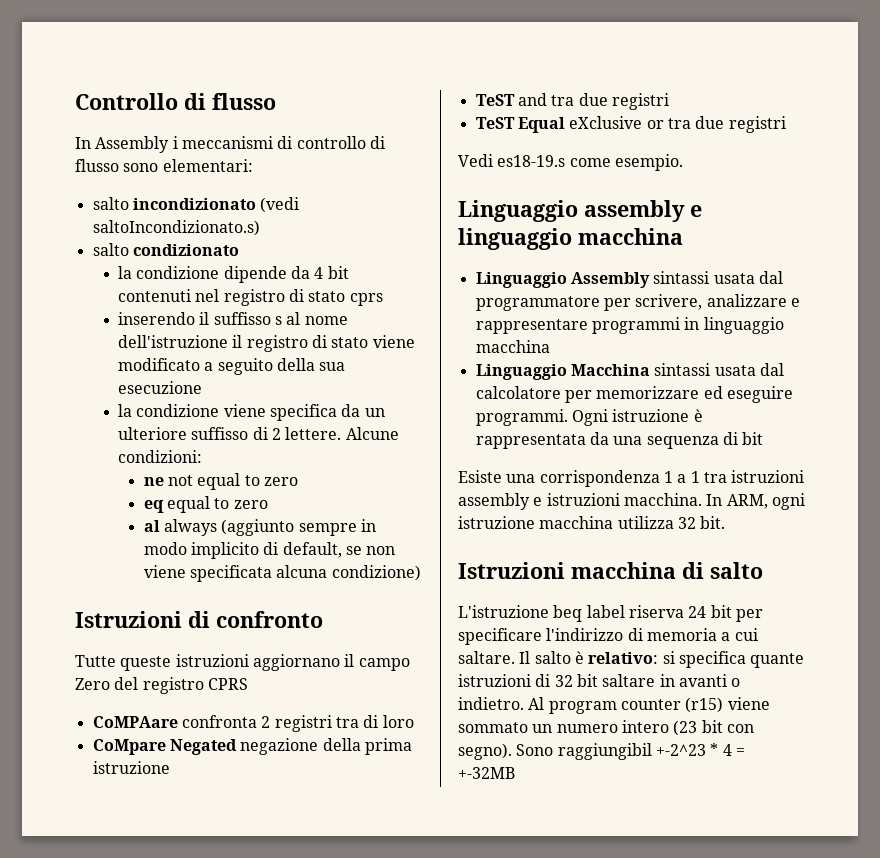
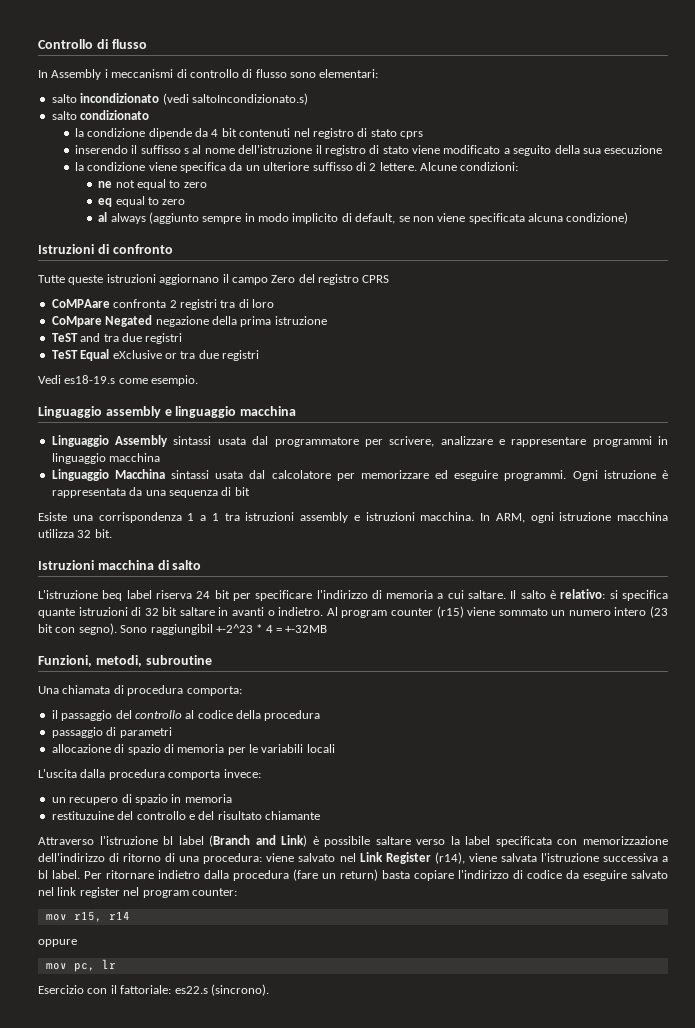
+ Funzioni, metodi, subroutine
+ Una chiamata di procedura comporta:
+ il passaggio del controllo al codice della procedura
+ passaggio di parametri
+ allocazione di spazio di memoria per le variabili locali
+ L'uscita dalla procedura comporta invece:
+ un recupero di spazio in memoria
+ restituzuine del controllo e del risultato chiamante
+ Attraverso l'istruzione bl label (Branch and Link) è possibile saltare verso la label specificata con memorizzazione dell'indirizzo di ritorno di una procedura: viene salvato nel Link Register (r14), viene salvata l'istruzione successiva a bl label. Per ritornare indietro dalla procedura (fare un return) basta copiare l'indirizzo di codice da eseguire salvato nel link register nel program counter:
+ mov r15, r14
+ oppure
+ mov pc, lr
+ Esercizio con il fattoriale: es22.s (sincrono).

